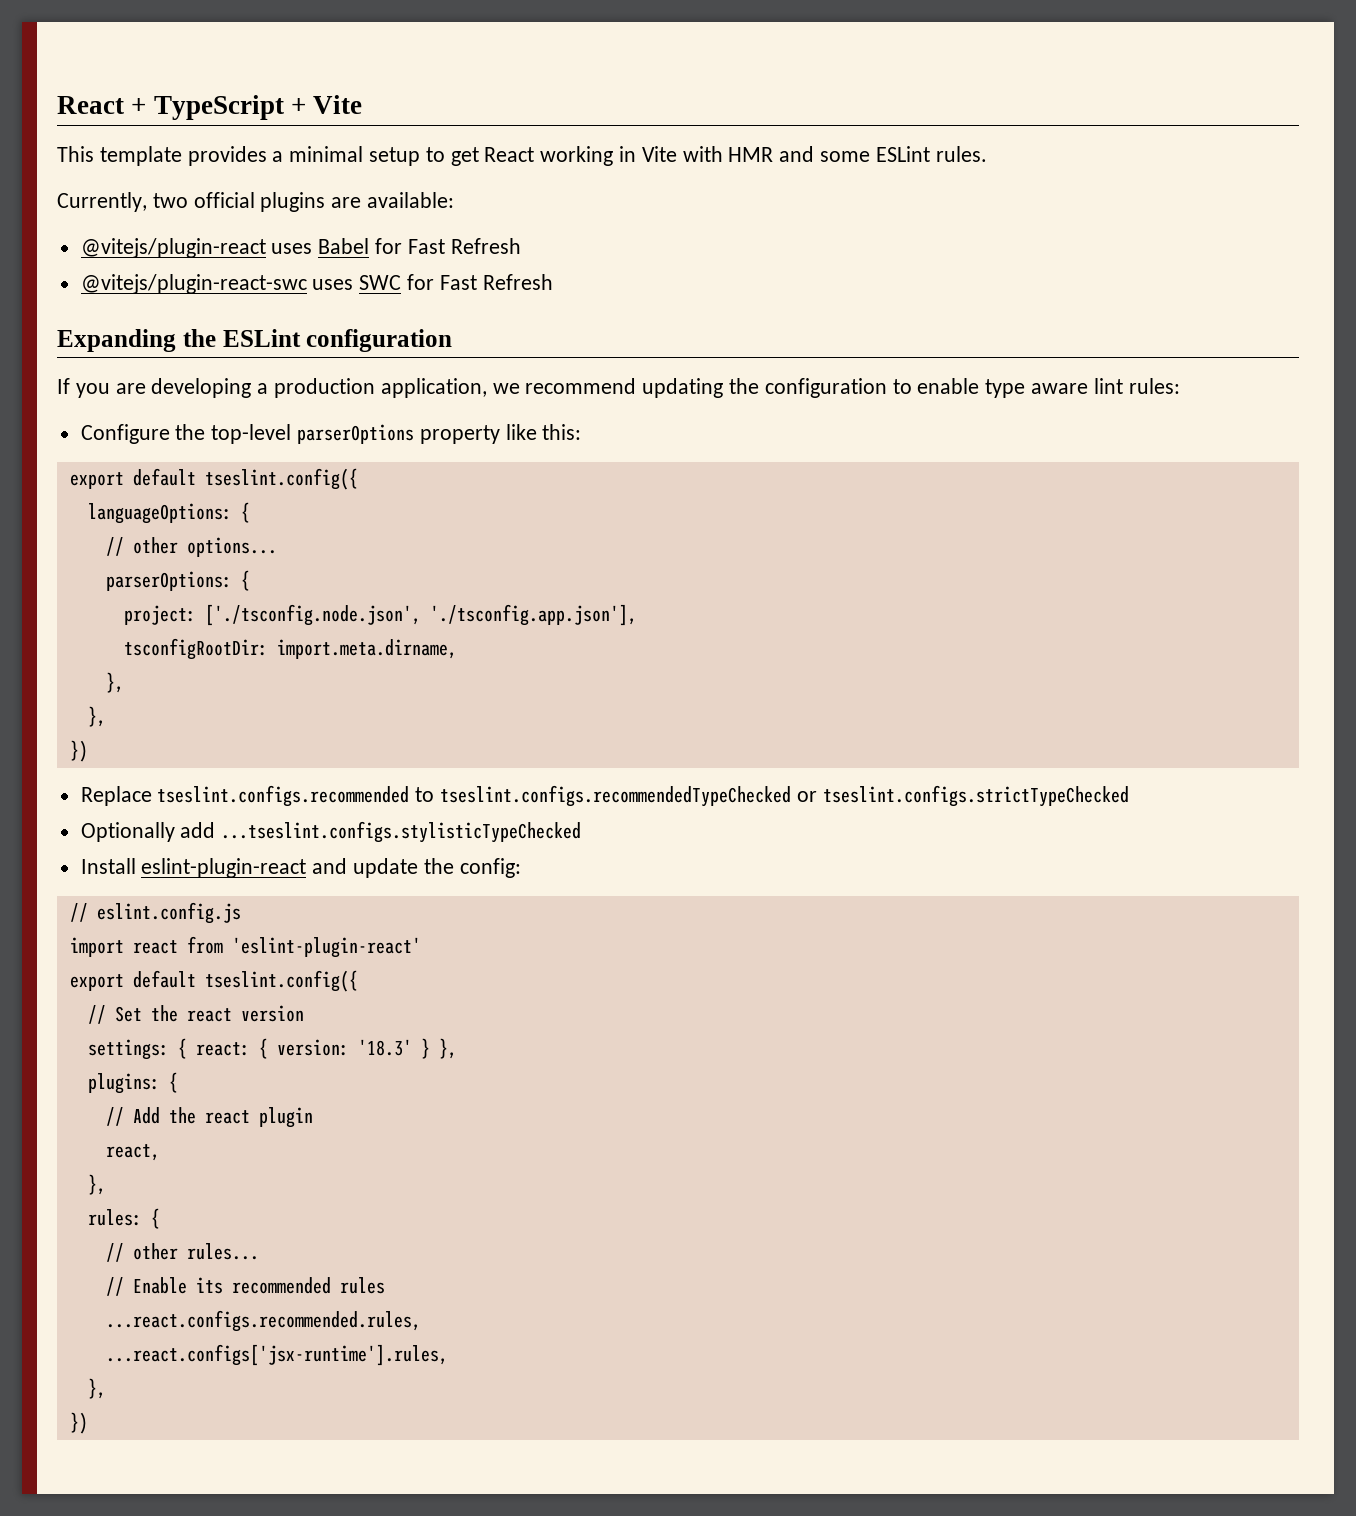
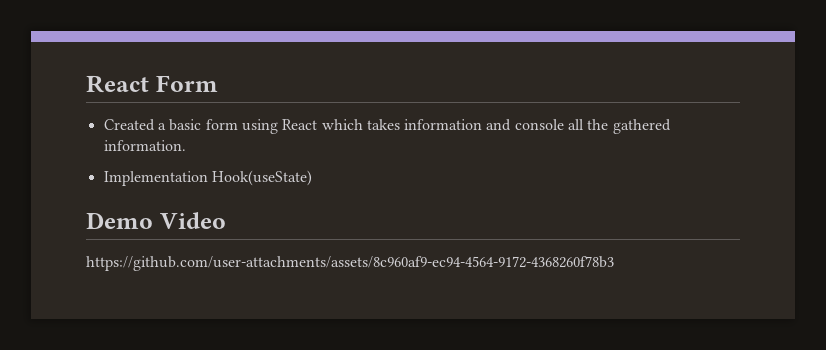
- React + TypeScript + Vite
- This template provides a minimal setup to get React working in Vite with HMR and some ESLint rules.
- Currently, two official plugins are available:
- @vitejs/plugin-react uses Babel for Fast Refresh
- @vitejs/plugin-react-swc uses SWC for Fast Refresh
- Expanding the ESLint configuration
- If you are developing a production application, we recommend updating the configuration to enable type aware lint rules:
- Configure the top-level parserOptions property like this:
- export default tseslint.config({
- languageOptions: {
- // other options...
- parserOptions: {
- project: ['./tsconfig.node.json', './tsconfig.app.json'],
- tsconfigRootDir: import.meta.dirname,
- },
- },
- })
- Replace tseslint.configs.recommended to tseslint.configs.recommendedTypeChecked or tseslint.configs.strictTypeChecked
- Optionally add ...tseslint.configs.stylisticTypeChecked
- Install eslint-plugin-react and update the config:
- // eslint.config.js
- import react from 'eslint-plugin-react'
- export default tseslint.config({
- // Set the react version
- settings: { react: { version: '18.3' } },
- plugins: {
- // Add the react plugin
- react,
- },
- rules: {
- // other rules...
- // Enable its recommended rules
- ...react.configs.recommended.rules,
- ...react.configs['jsx-runtime'].rules,
- },
- })
+ React Form
+ Created a basic form using React which takes information and console all the gathered information.
+ Implementation Hook(useState)
+ Demo Video
+ https://github.com/user-attachments/assets/8c960af9-ec94-4564-9172-4368260f78b3

